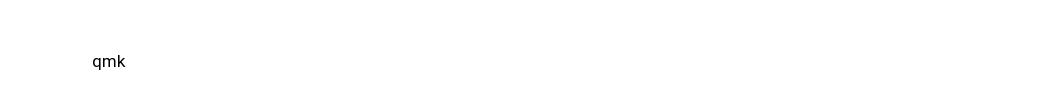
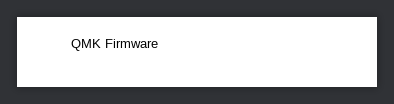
- qmk
+ QMK Firmware

